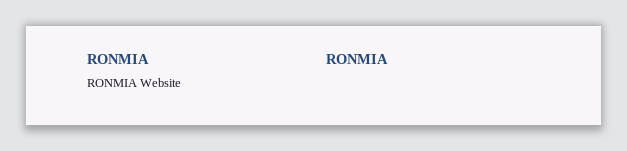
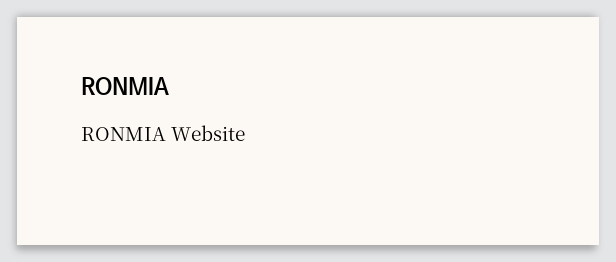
  RONMIA Website
- RONMIA

